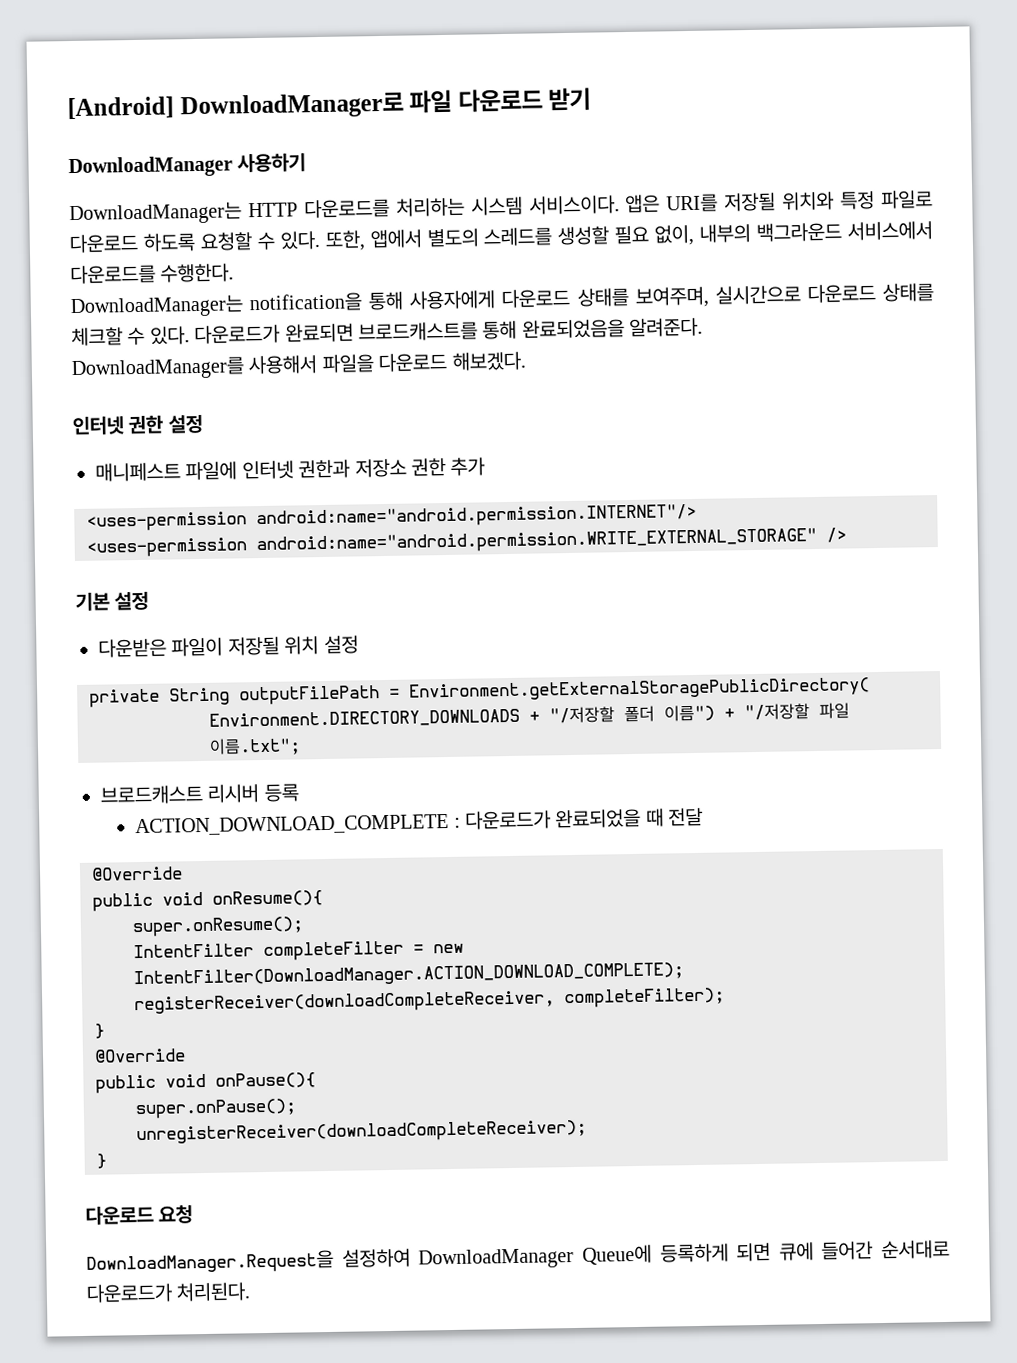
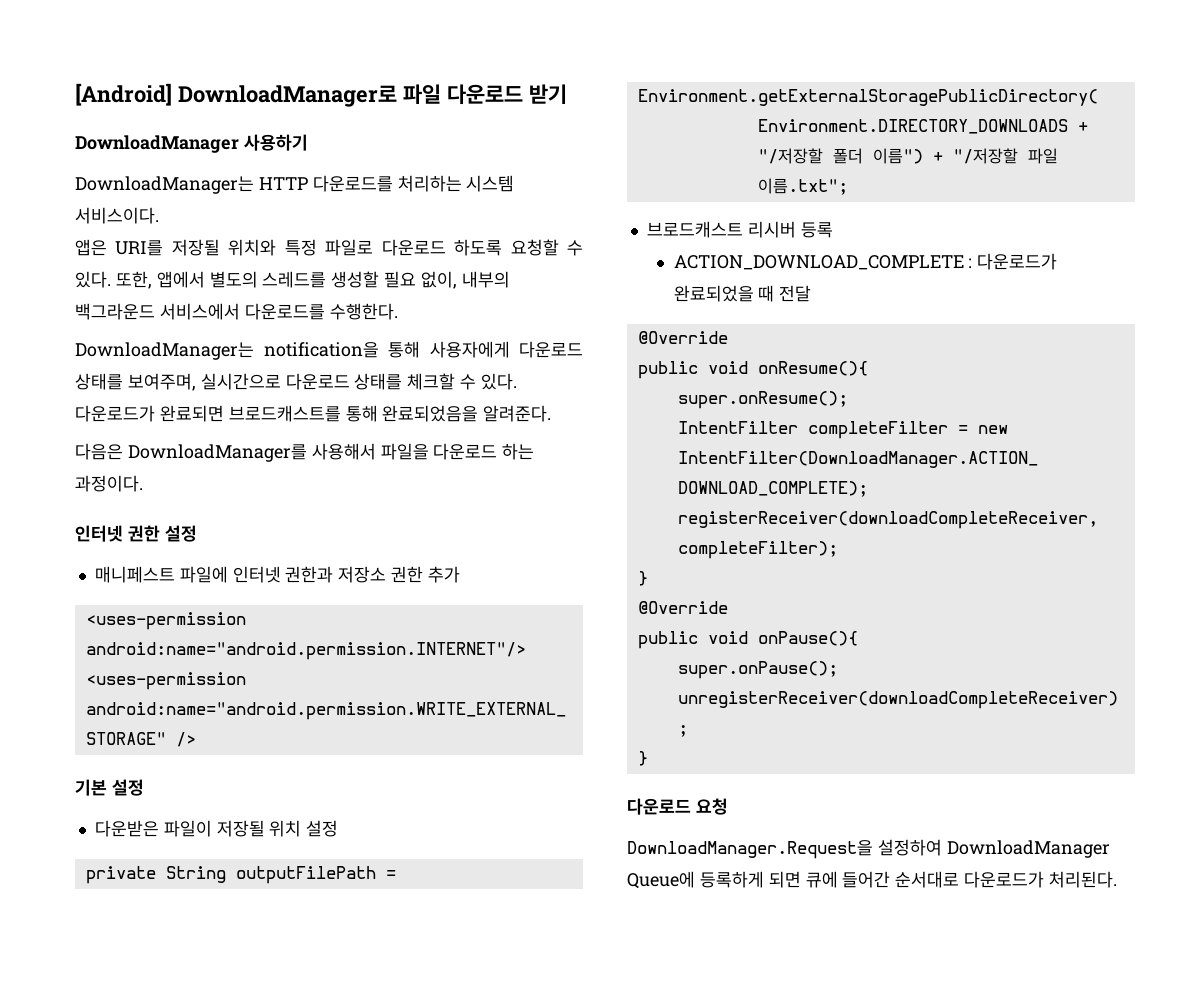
- DownloadManager는 HTTP 다운로드를 처리하는 시스템 서비스이다. 앱은 URI를 저장될 위치와 특정 파일로 다운로드 하도록 요청할 수 있다.
+ DownloadManager는 HTTP 다운로드를 처리하는 시스템 서비스이다.
+ 앱은 URI를 저장될 위치와 특정 파일로 다운로드 하도록 요청할 수 있다.
- DownloadManager를 사용해서 파일을 다운로드 해보겠다.
+ 다음은 DownloadManager를 사용해서 파일을 다운로드 하는 과정이다.

